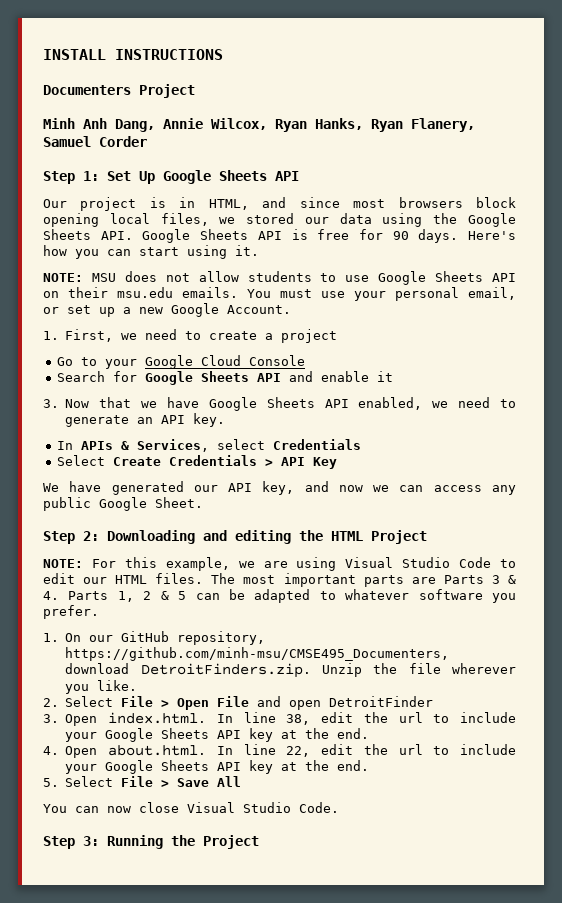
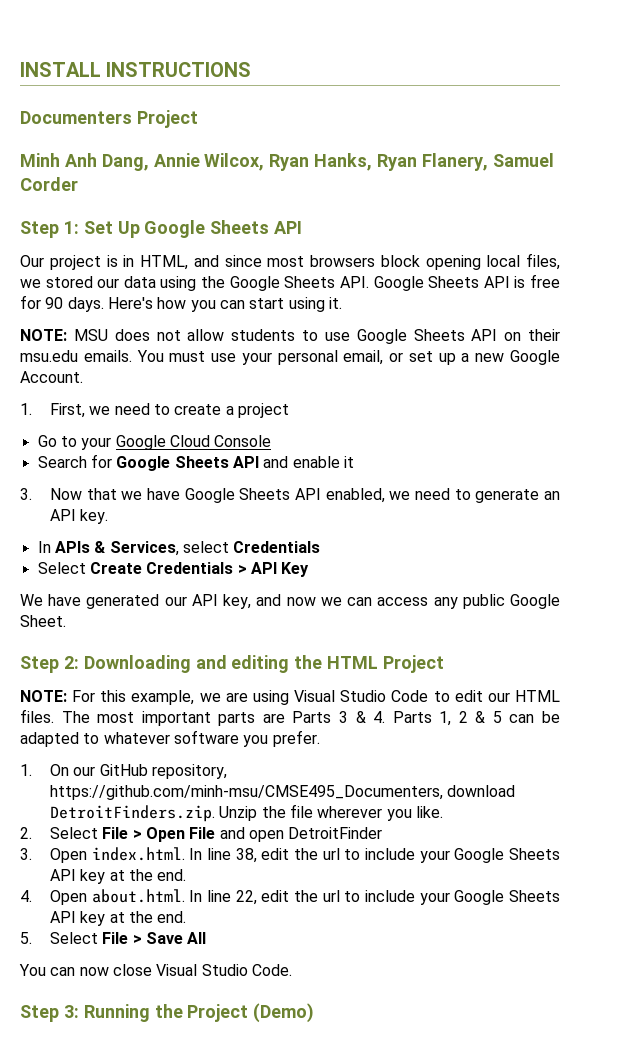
- Step 3: Running the Project
+ Step 3: Running the Project (Demo)

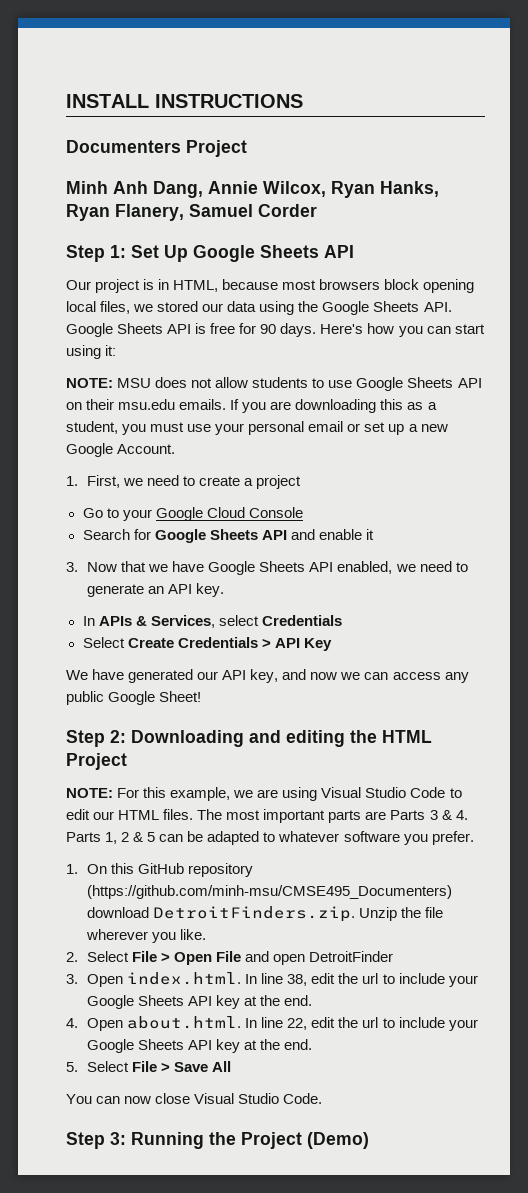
- Our project is in HTML, and since most browsers block opening local files, we stored our data using the Google Sheets API. Google Sheets API is free for 90 days.
+ Our project is in HTML, because most browsers block opening local files, we stored our data using the Google Sheets API. Google Sheets API is free for 90 days.
- Here's how you can start using it.
+ Here's how you can start using it:
- You must use your personal email, or set up a new Google Account.
+ If you are downloading this as a student, you must use your personal email or set up a new Google Account.
- We have generated our API key, and now we can access any public Google Sheet.
+ We have generated our API key, and now we can access any public Google Sheet!
- 1. On our GitHub repository, https://github.com/minh-msu/CMSE495_Documenters, download DetroitFinders.zip. Unzip the file wherever you like.
+ 1. On this GitHub repository (https://github.com/minh-msu/CMSE495_Documenters) download DetroitFinders.zip. Unzip the file wherever you like.

